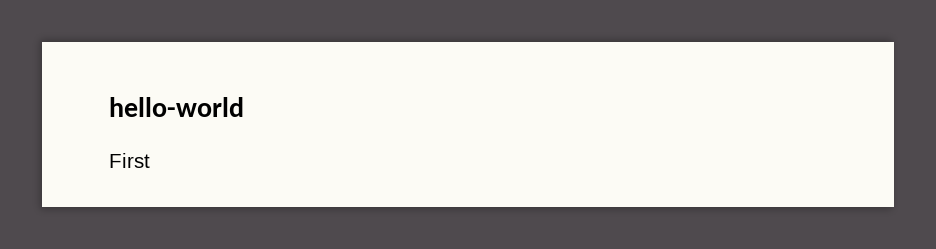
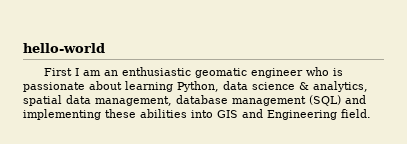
- First
+ First I am an enthusiastic geomatic engineer who is passionate about learning Python, data science & analytics, spatial data management, database management (SQL) and implementing these abilities into GIS and Engineering field.

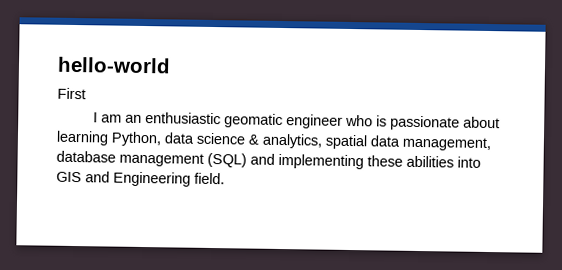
- First I am an enthusiastic geomatic engineer who is passionate about learning Python, data science & analytics, spatial data management, database management (SQL) and implementing these abilities into GIS and Engineering field.
+ First
+ I am an enthusiastic geomatic engineer who is passionate about learning Python, data science & analytics, spatial data management, database management (SQL) and implementing these abilities into GIS and Engineering field.

